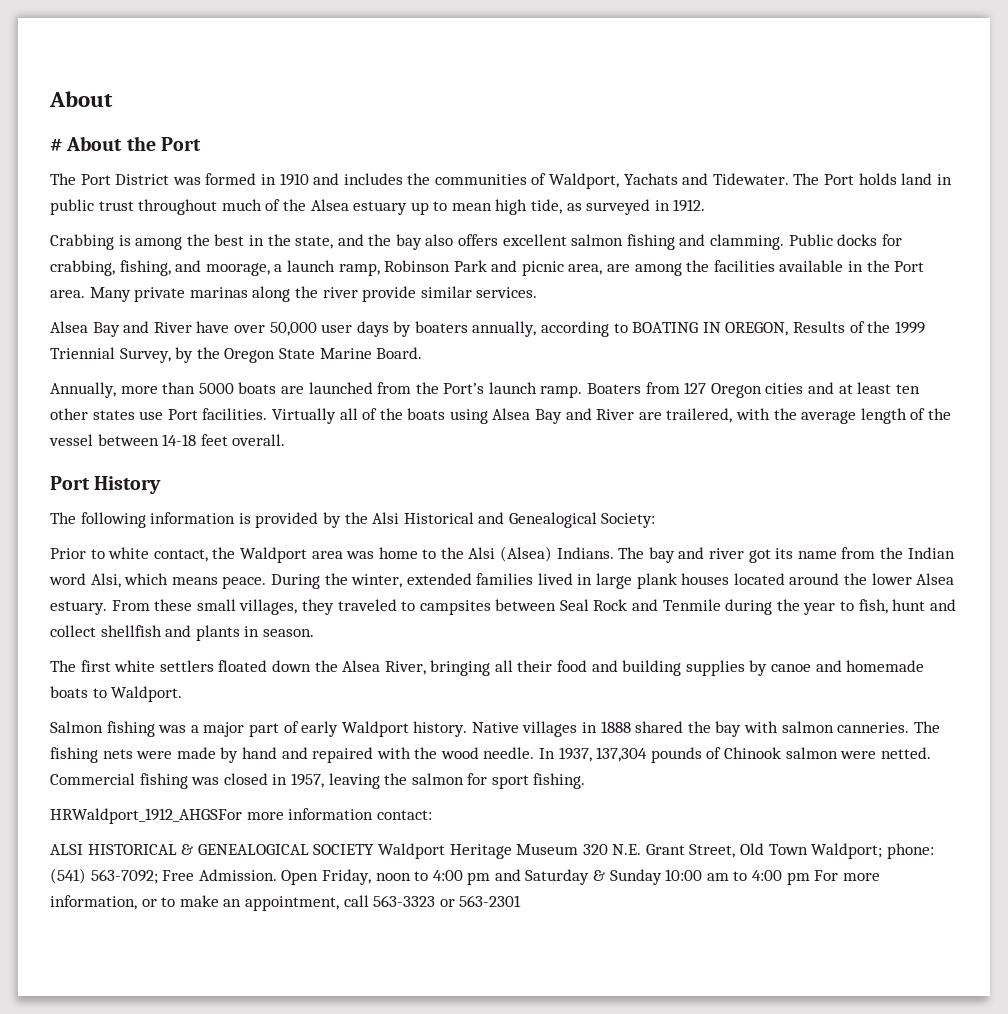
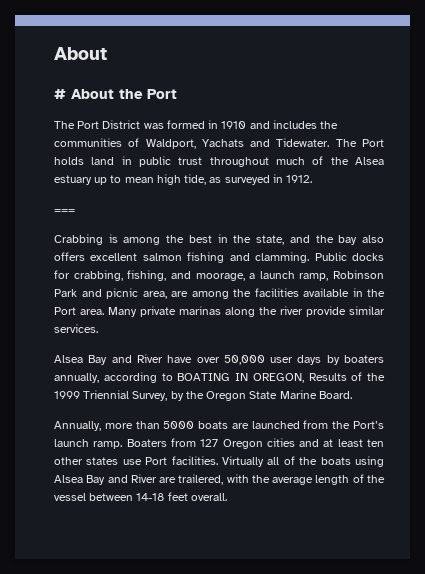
+ ===
- Port History
- The following information is provided by the Alsi Historical and Genealogical Society:
- Prior to white contact, the Waldport area was home to the Alsi (Alsea) Indians. The bay and river got its name from the Indian word Alsi, which means peace. During the winter, extended families lived in large plank houses located around the lower Alsea estuary. From these small villages, they traveled to campsites between Seal Rock and Tenmile during the year to fish, hunt and collect shellfish and plants in season.
- The first white settlers floated down the Alsea River, bringing all their food and building supplies by canoe and homemade boats to Waldport.
- Salmon fishing was a major part of early Waldport history. Native villages in 1888 shared the bay with salmon canneries. The fishing nets were made by hand and repaired with the wood needle. In 1937, 137,304 pounds of Chinook salmon were netted. Commercial fishing was closed in 1957, leaving the salmon for sport fishing.
- HRWaldport_1912_AHGSFor more information contact:
- ALSI HISTORICAL & GENEALOGICAL SOCIETY Waldport Heritage Museum 320 N.E. Grant Street, Old Town Waldport; phone: (541) 563-7092; Free Admission. Open Friday, noon to 4:00 pm and Saturday & Sunday 10:00 am to 4:00 pm For more information, or to make an appointment, call 563-3323 or 563-2301

